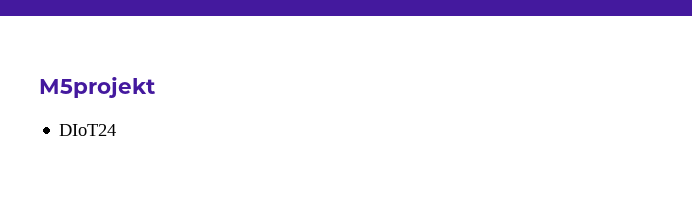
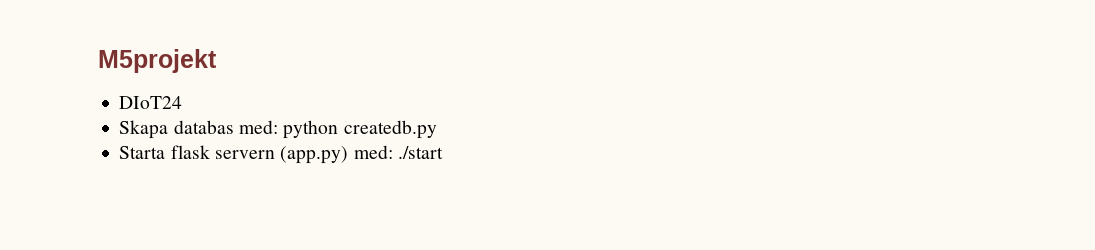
+ Skapa databas med: python createdb.py
+ Starta flask servern (app.py) med: ./start

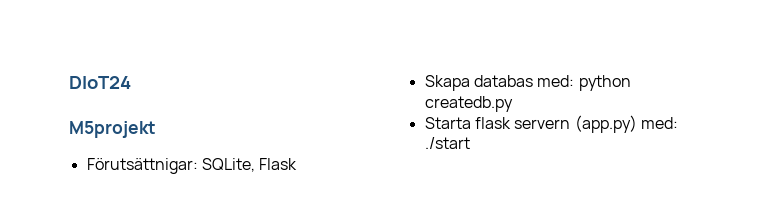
+ DIoT24
- DIoT24
+ Förutsättnigar: SQLite, Flask

